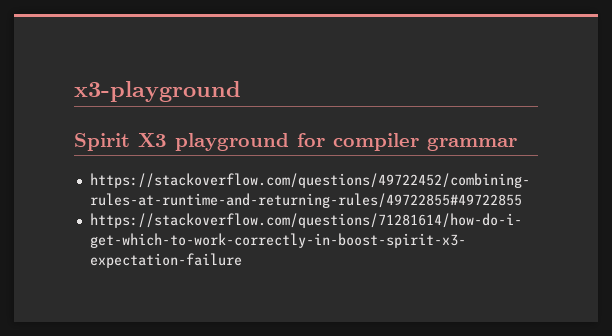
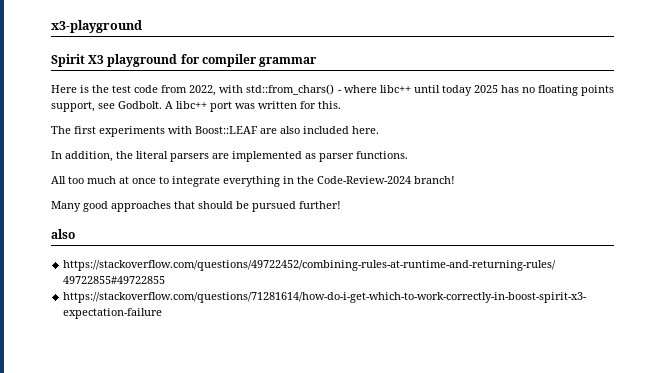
+ Here is the test code from 2022, with std::from_chars() - where libc++ until today 2025 has no floating points support, see Godbolt. A libc++ port was written for this.
+ The first experiments with Boost::LEAF are also included here.
+ In addition, the literal parsers are implemented as parser functions.
+ All too much at once to integrate everything in the Code-Review-2024 branch!
+ Many good approaches that should be pursued further!
+ also

